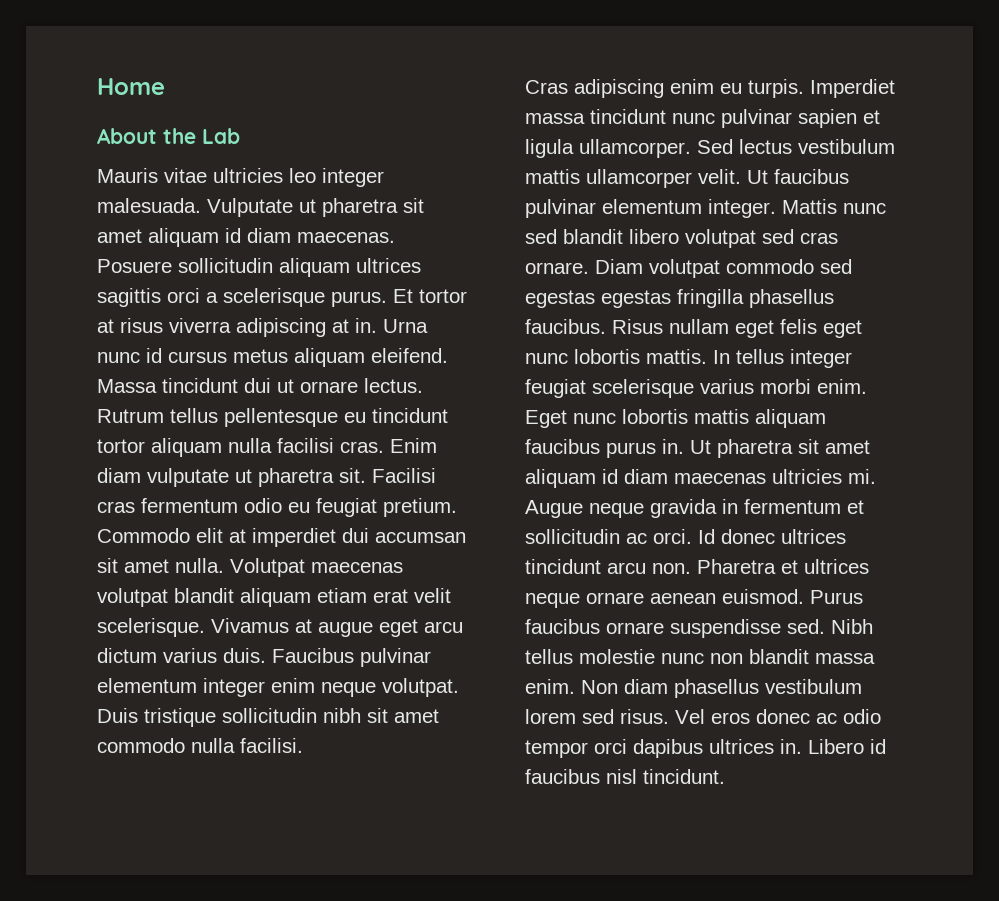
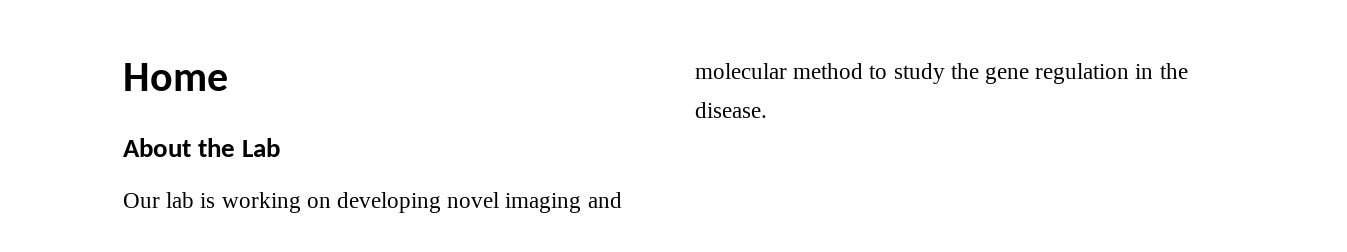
- Mauris vitae ultricies leo integer malesuada. Vulputate ut pharetra sit amet aliquam id diam maecenas. Posuere sollicitudin aliquam ultrices sagittis orci a scelerisque purus. Et tortor at risus viverra adipiscing at in. Urna nunc id cursus metus aliquam eleifend. Massa tincidunt dui ut ornare lectus. Rutrum tellus pellentesque eu tincidunt tortor aliquam nulla facilisi cras. Enim diam vulputate ut pharetra sit. Facilisi cras fermentum odio eu feugiat pretium. Commodo elit at imperdiet dui accumsan sit amet nulla. Volutpat maecenas volutpat blandit aliquam etiam erat velit scelerisque. Vivamus at augue eget arcu dictum varius duis. Faucibus pulvinar elementum integer enim neque volutpat. Duis tristique sollicitudin nibh sit amet commodo nulla facilisi.
- Cras adipiscing enim eu turpis. Imperdiet massa tincidunt nunc pulvinar sapien et ligula ullamcorper. Sed lectus vestibulum mattis ullamcorper velit. Ut faucibus pulvinar elementum integer. Mattis nunc sed blandit libero volutpat sed cras ornare. Diam volutpat commodo sed egestas egestas fringilla phasellus faucibus. Risus nullam eget felis eget nunc lobortis mattis. In tellus integer feugiat scelerisque varius morbi enim. Eget nunc lobortis mattis aliquam faucibus purus in. Ut pharetra sit amet aliquam id diam maecenas ultricies mi. Augue neque gravida in fermentum et sollicitudin ac orci. Id donec ultrices tincidunt arcu non. Pharetra et ultrices neque ornare aenean euismod. Purus faucibus ornare suspendisse sed. Nibh tellus molestie nunc non blandit massa enim. Non diam phasellus vestibulum lorem sed risus. Vel eros donec ac odio tempor orci dapibus ultrices in. Libero id faucibus nisl tincidunt.
+ Our lab is working on developing novel imaging and molecular method to study the gene regulation in the disease.

